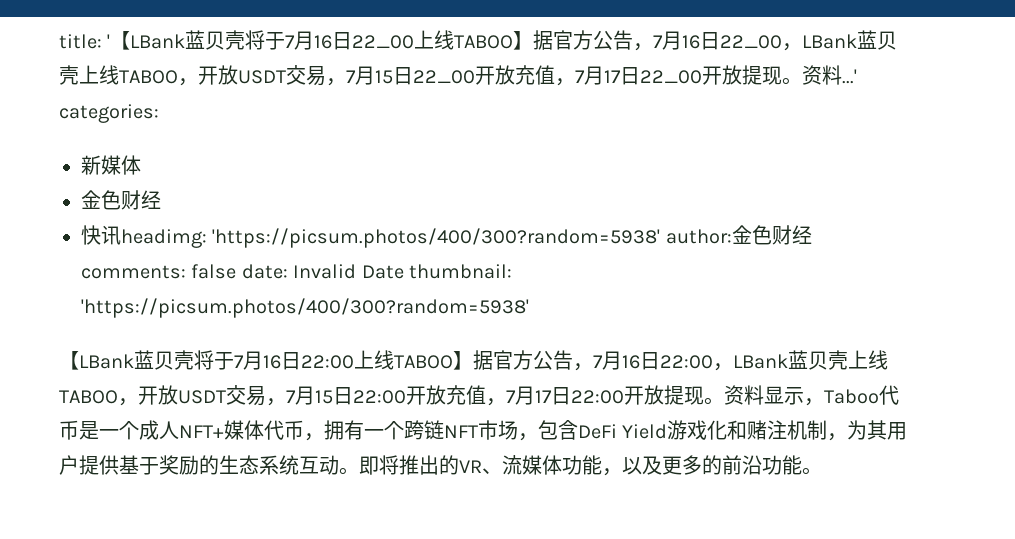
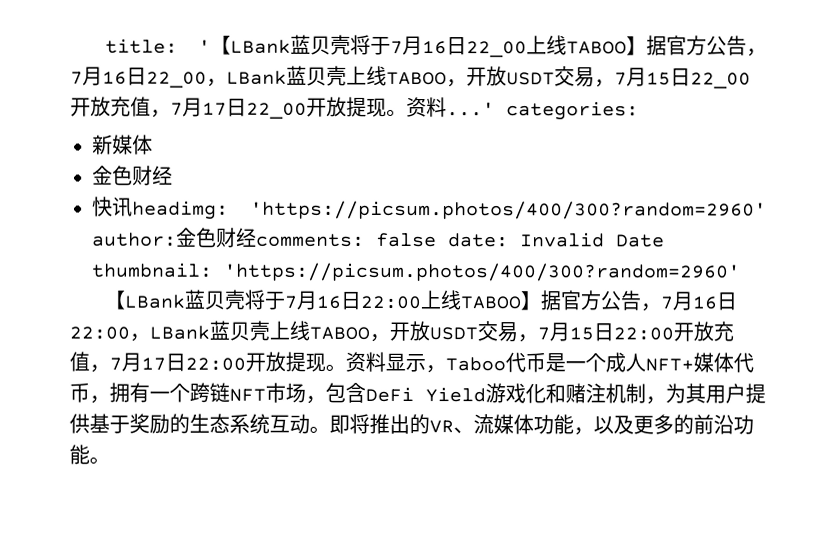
- 快讯headimg: 'https://picsum.photos/400/300?random=5938' author:金色财经comments: false date: Invalid Date thumbnail: 'https://picsum.photos/400/300?random=5938'
+ 快讯headimg: 'https://picsum.photos/400/300?random=2960' author:金色财经comments: false date: Invalid Date thumbnail: 'https://picsum.photos/400/300?random=2960'

